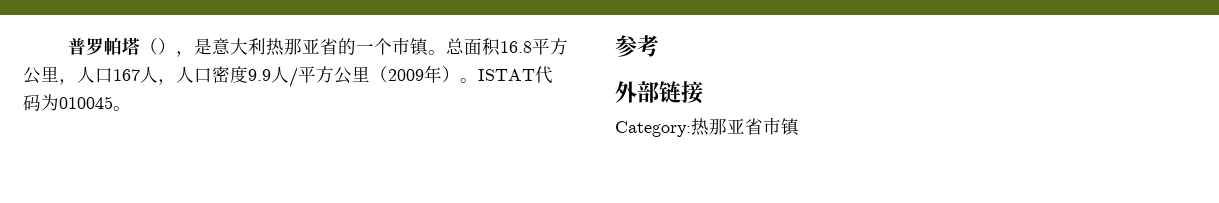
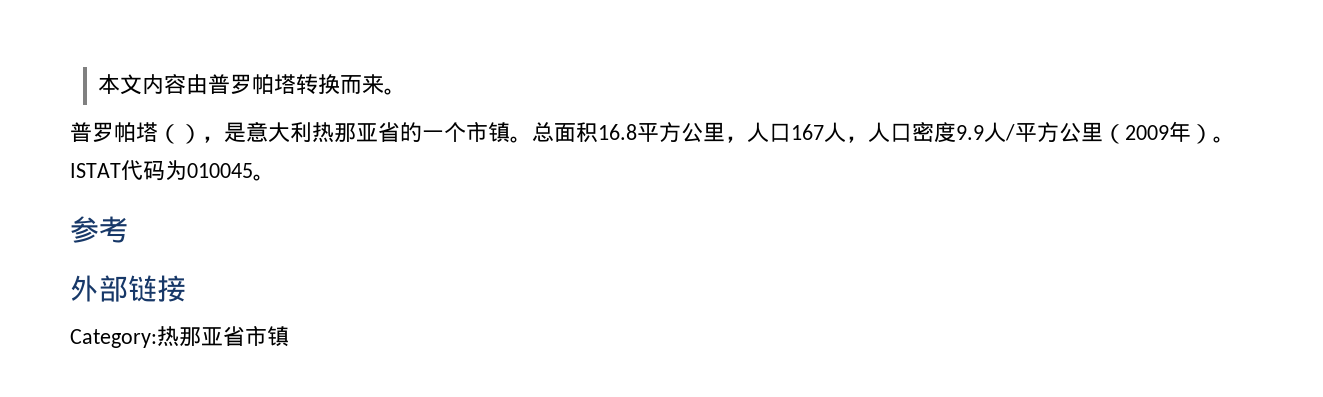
+ 本文内容由普罗帕塔转换而来。

